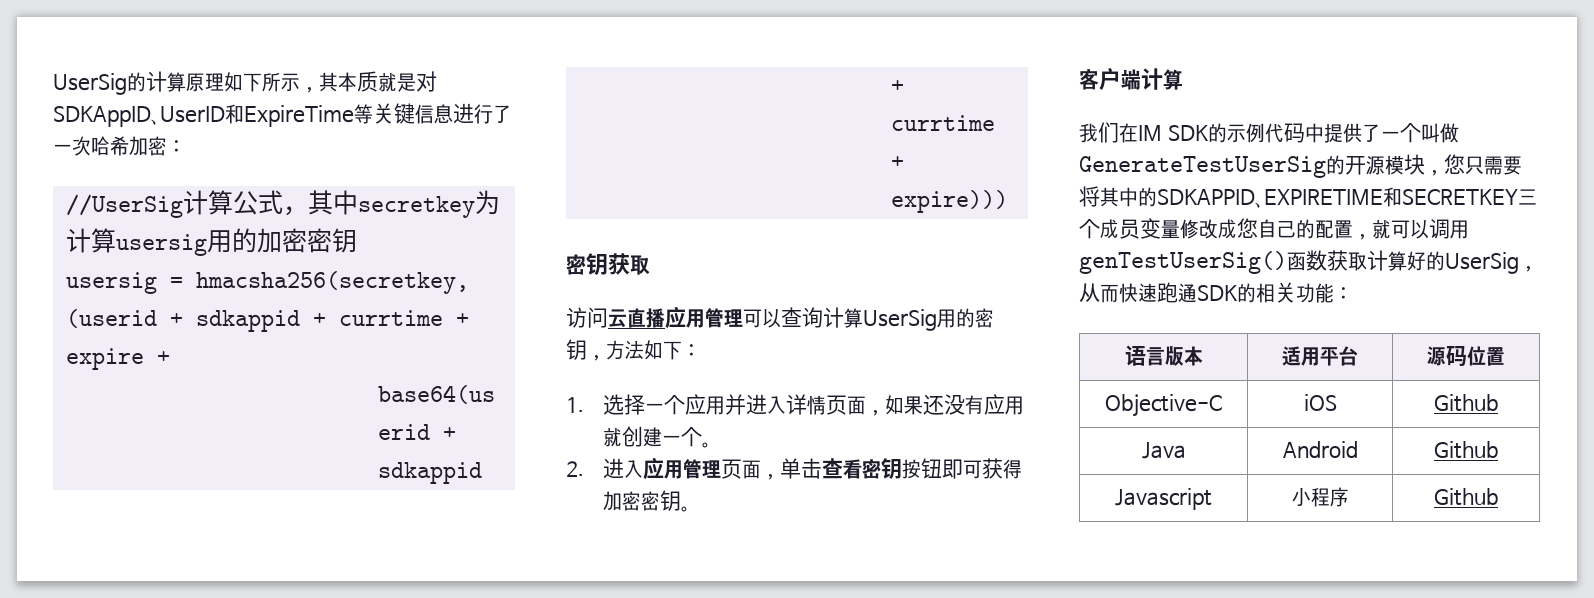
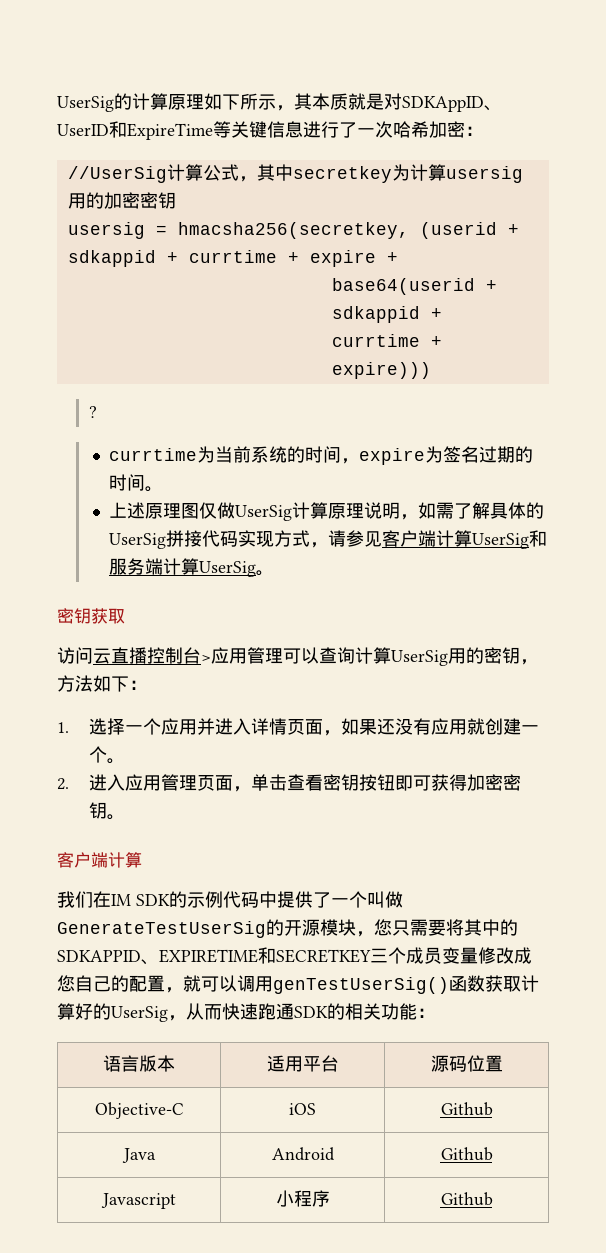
+ ?
+ currtime为当前系统的时间，expire为签名过期的时间。
+ 上述原理图仅做UserSig计算原理说明，如需了解具体的UserSig拼接代码实现方式，请参见客户端计算UserSig和服务端计算UserSig。
- 访问云直播应用管理可以查询计算UserSig用的密钥，方法如下：
+ 访问云直播控制台>应用管理可以查询计算UserSig用的密钥，方法如下：

